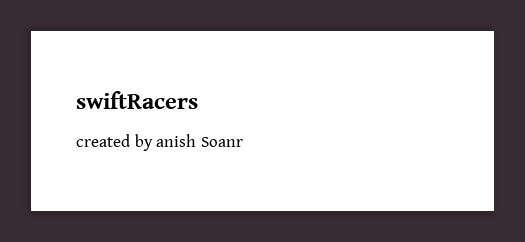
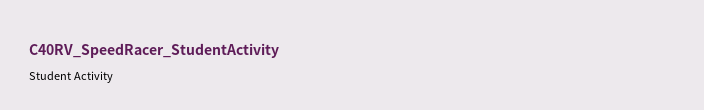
- swiftRacers
- created by anish Soanr
+ C40RV_SpeedRacer_StudentActivity
+ Student Activity

